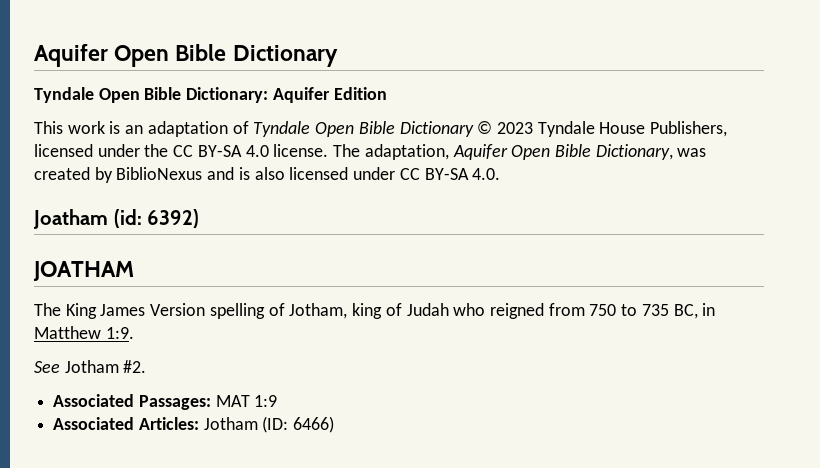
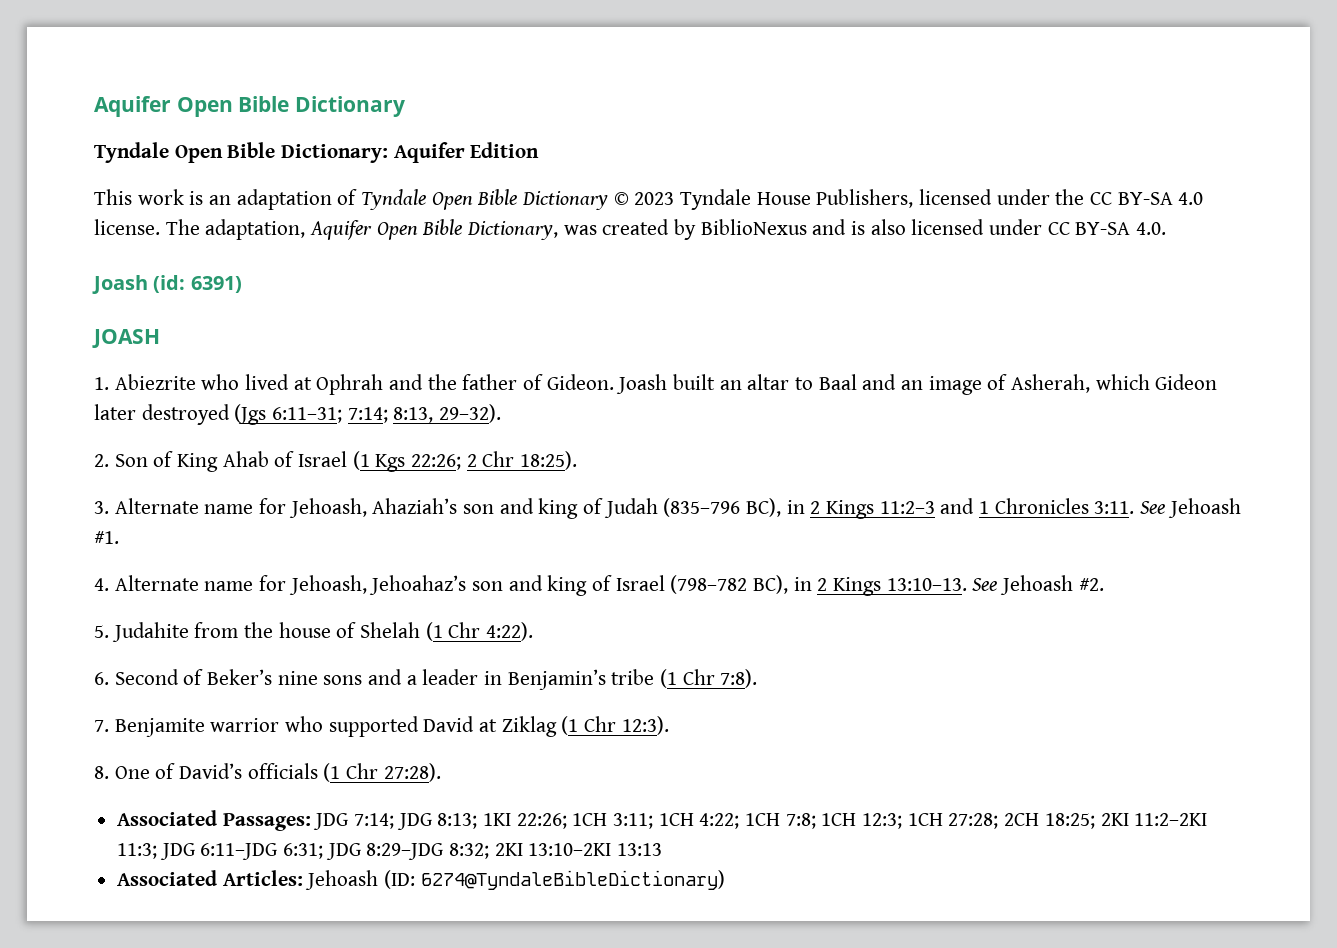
- Joatham (id: 6392)
- JOATHAM
- The King James Version spelling of Jotham, king of Judah who reigned from 750 to 735 BC, in Matthew 1:9.
- See Jotham #2.
- Associated Passages: MAT 1:9
+ Joash (id: 6391)
+ JOASH
+ 1. Abiezrite who lived at Ophrah and the father of Gideon. Joash built an altar to Baal and an image of Asherah, which Gideon later destroyed (Jgs 6:11–31; 7:14; 8:13, 29–32).
+ 2. Son of King Ahab of Israel (1 Kgs 22:26; 2 Chr 18:25).
+ 3. Alternate name for Jehoash, Ahaziah’s son and king of Judah (835–796 BC), in 2 Kings 11:2–3 and 1 Chronicles 3:11. See Jehoash #1.
+ 4. Alternate name for Jehoash, Jehoahaz’s son and king of Israel (798–782 BC), in 2 Kings 13:10–13. See Jehoash #2.
+ 5. Judahite from the house of Shelah (1 Chr 4:22).
+ 6. Second of Beker’s nine sons and a leader in Benjamin’s tribe (1 Chr 7:8).
+ 7. Benjamite warrior who supported David at Ziklag (1 Chr 12:3).
+ 8. One of David’s officials (1 Chr 27:28).
+ Associated Passages: JDG 7:14; JDG 8:13; 1KI 22:26; 1CH 3:11; 1CH 4:22; 1CH 7:8; 1CH 12:3; 1CH 27:28; 2CH 18:25; 2KI 11:2–2KI 11:3; JDG 6:11–JDG 6:31; JDG 8:29–JDG 8:32; 2KI 13:10–2KI 13:13
- Associated Articles: Jotham (ID: 6466)
+ Associated Articles: Jehoash (ID: 6274@TyndaleBibleDictionary)

